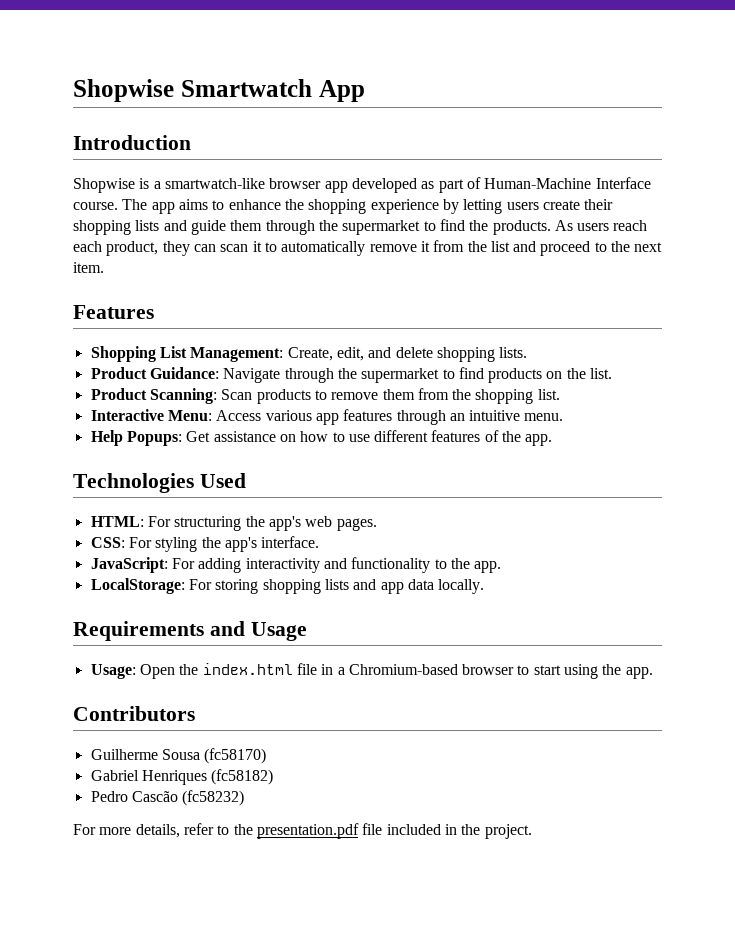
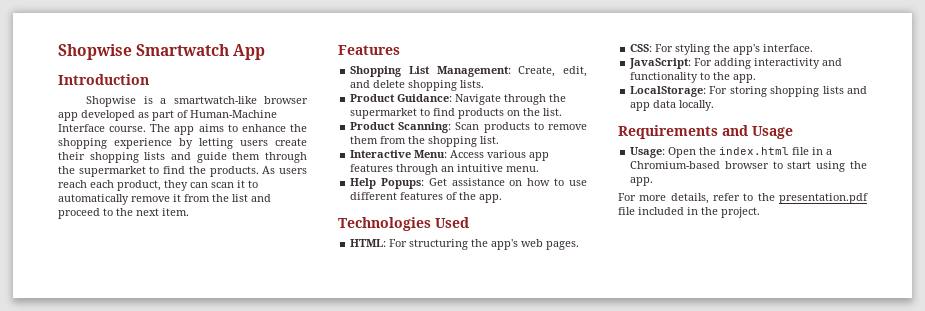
- Contributors
- Guilherme Sousa (fc58170)
- Gabriel Henriques (fc58182)
- Pedro Cascão (fc58232)

